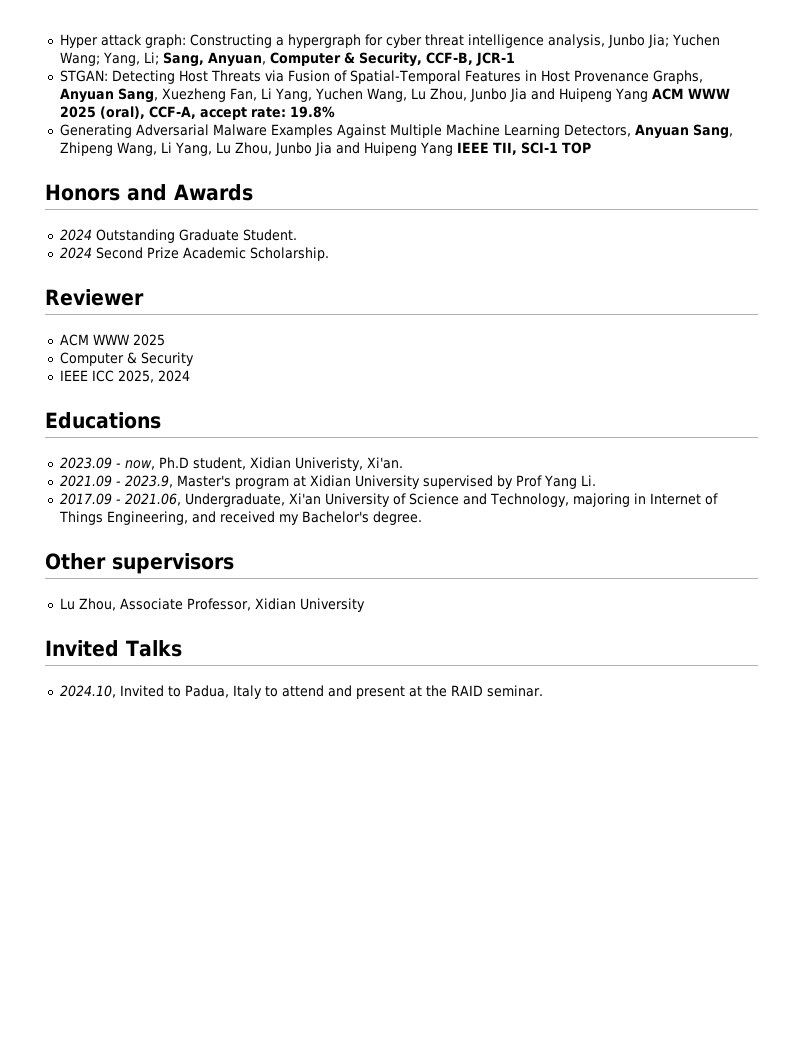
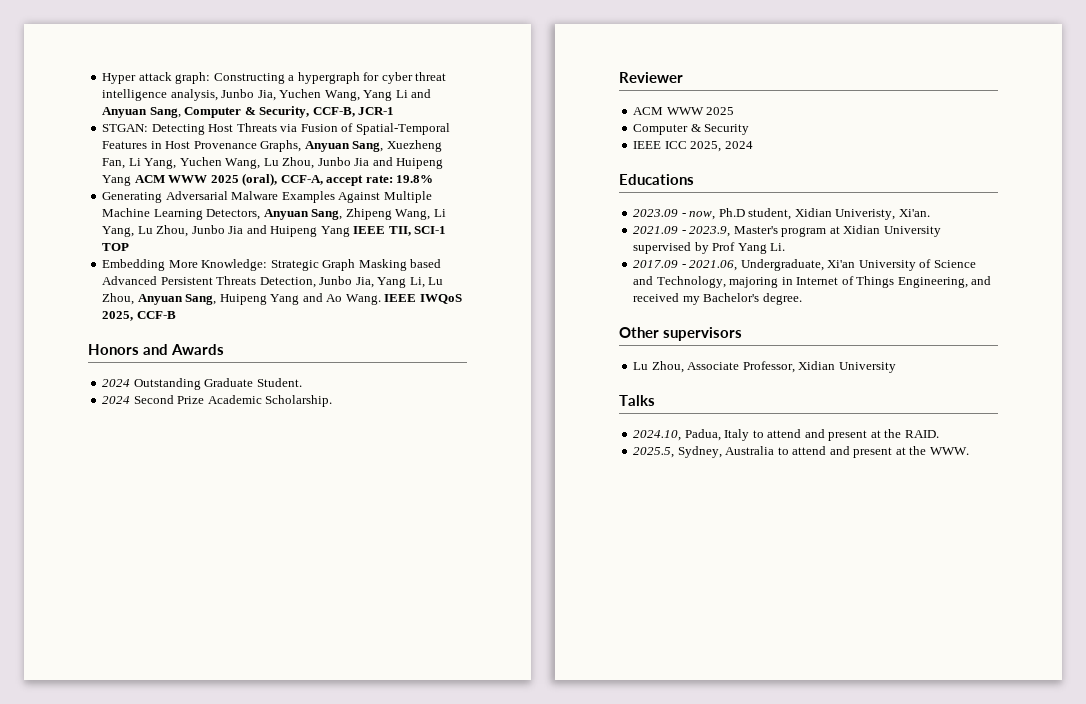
- Hyper attack graph: Constructing a hypergraph for cyber threat intelligence analysis, Junbo Jia; Yuchen Wang; Yang, Li; Sang, Anyuan, Computer & Security, CCF-B, JCR-1
+ Hyper attack graph: Constructing a hypergraph for cyber threat intelligence analysis, Junbo Jia, Yuchen Wang, Yang Li and Anyuan Sang, Computer & Security, CCF-B, JCR-1
+ Embedding More Knowledge: Strategic Graph Masking based Advanced Persistent Threats Detection, Junbo Jia, Yang Li, Lu Zhou, Anyuan Sang, Huipeng Yang and Ao Wang. IEEE IWQoS 2025, CCF-B
- Invited Talks
+ Talks
- 2024.10, Invited to Padua, Italy to attend and present at the RAID seminar.
+ 2024.10, Padua, Italy to attend and present at the RAID.
+ 2025.5, Sydney, Australia to attend and present at the WWW.

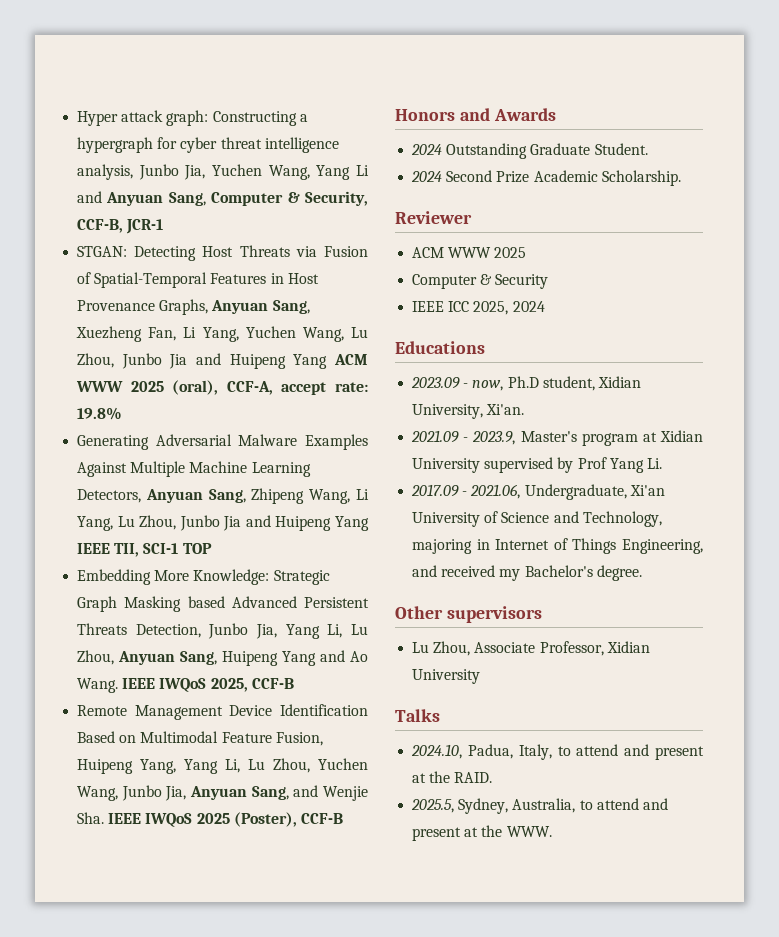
+ Remote Management Device Identification Based on Multimodal Feature Fusion, Huipeng Yang, Yang Li, Lu Zhou, Yuchen Wang, Junbo Jia, Anyuan Sang, and Wenjie Sha. IEEE IWQoS 2025 (Poster), CCF-B
- 2023.09 - now, Ph.D student, Xidian Univeristy, Xi'an.
+ 2023.09 - now, Ph.D student, Xidian University, Xi'an.
- 2024.10, Padua, Italy to attend and present at the RAID.
+ 2024.10, Padua, Italy, to attend and present at the RAID.
- 2025.5, Sydney, Australia to attend and present at the WWW.
+ 2025.5, Sydney, Australia, to attend and present at the WWW.

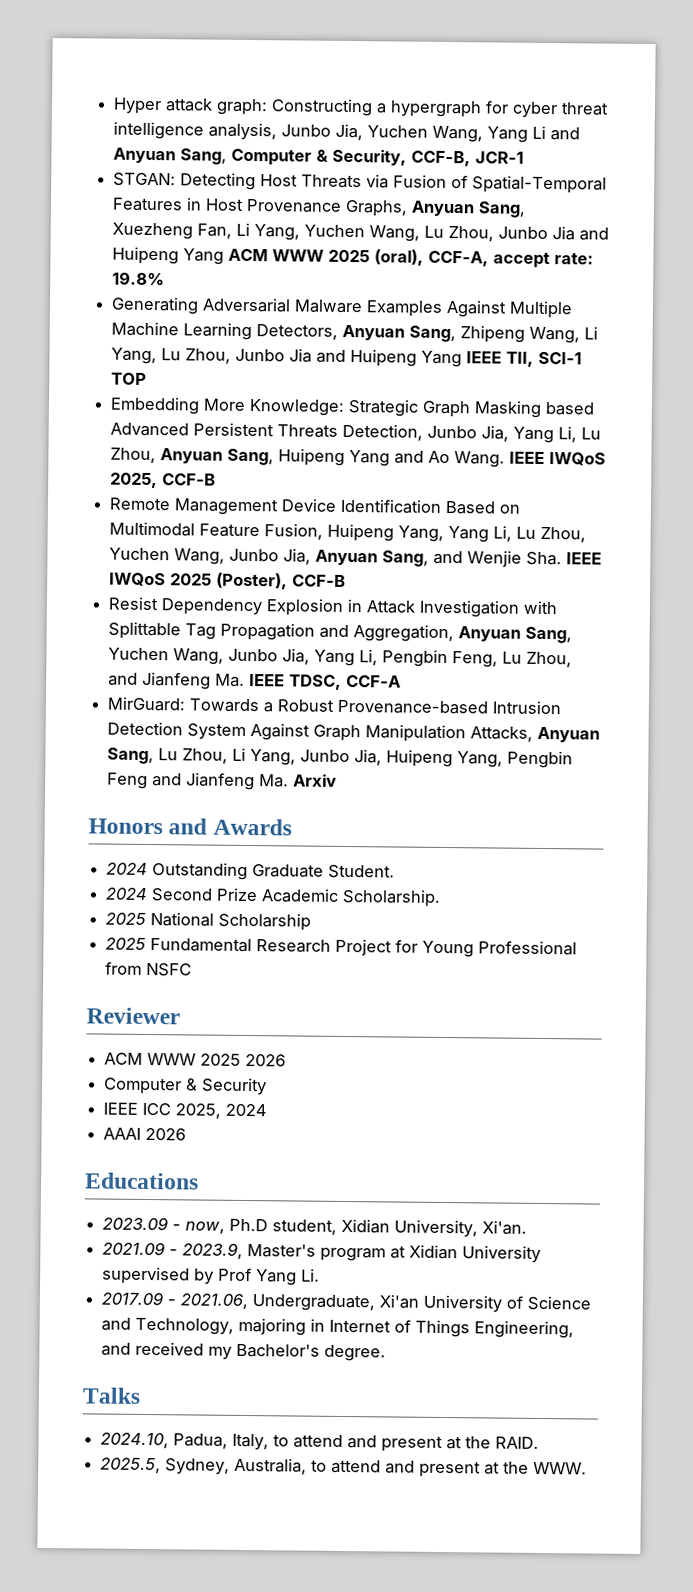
+ Resist Dependency Explosion in Attack Investigation with Splittable Tag Propagation and Aggregation, Anyuan Sang, Yuchen Wang, Junbo Jia, Yang Li, Pengbin Feng, Lu Zhou, and Jianfeng Ma. IEEE TDSC, CCF-A
+ MirGuard: Towards a Robust Provenance-based Intrusion Detection System Against Graph Manipulation Attacks, Anyuan Sang, Lu Zhou, Li Yang, Junbo Jia, Huipeng Yang, Pengbin Feng and Jianfeng Ma. Arxiv
+ 2025 National Scholarship
+ 2025 Fundamental Research Project for Young Professional from NSFC
  Reviewer
- ACM WWW 2025
+ ACM WWW 2025 2026
+ AAAI 2026
- Other supervisors
- Lu Zhou, Associate Professor, Xidian University

